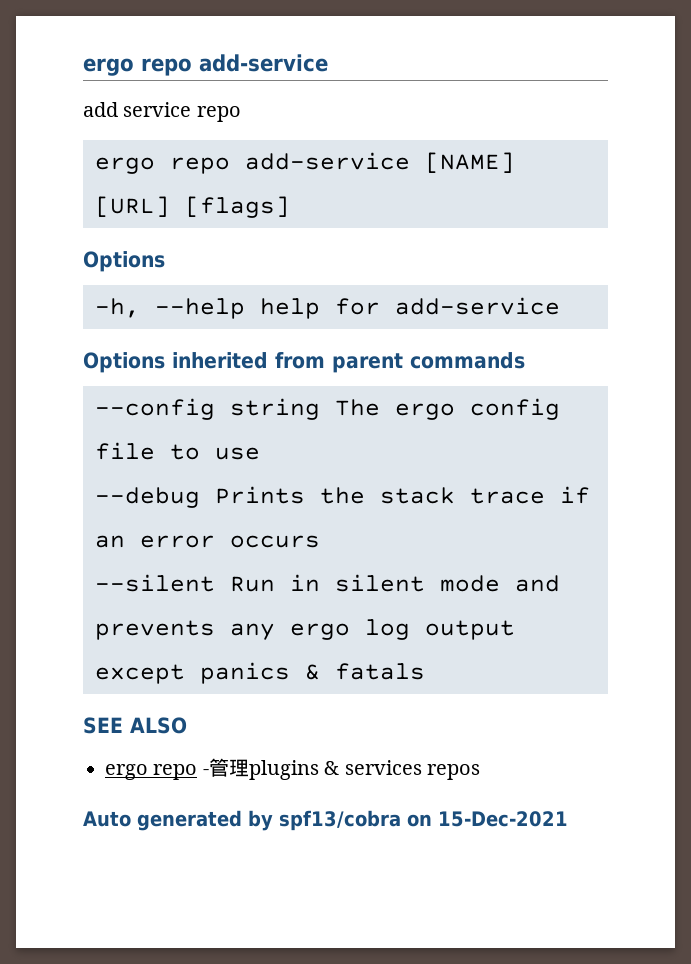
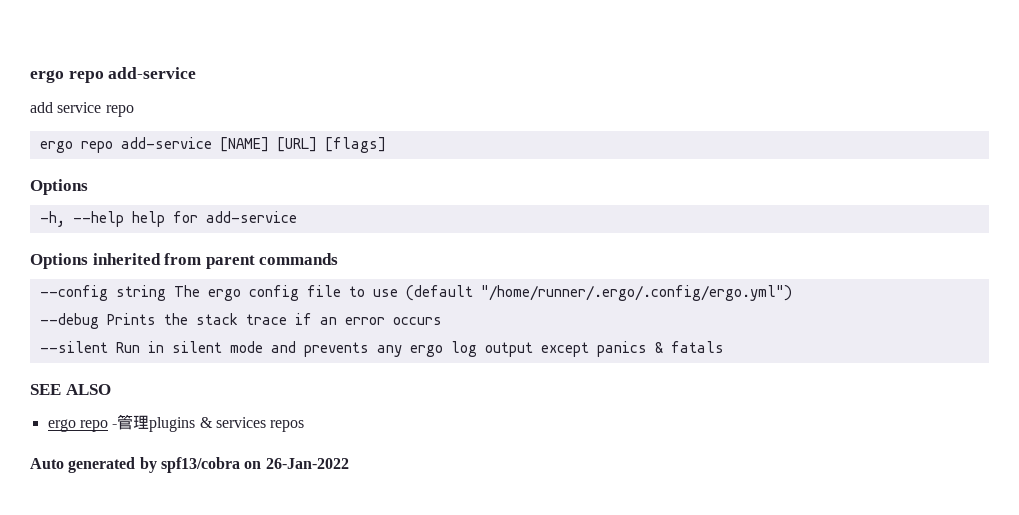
- --config string The ergo config file to use
+ --config string The ergo config file to use (default "/home/runner/.ergo/.config/ergo.yml")
- Auto generated by spf13/cobra on 15-Dec-2021
+ Auto generated by spf13/cobra on 26-Jan-2022

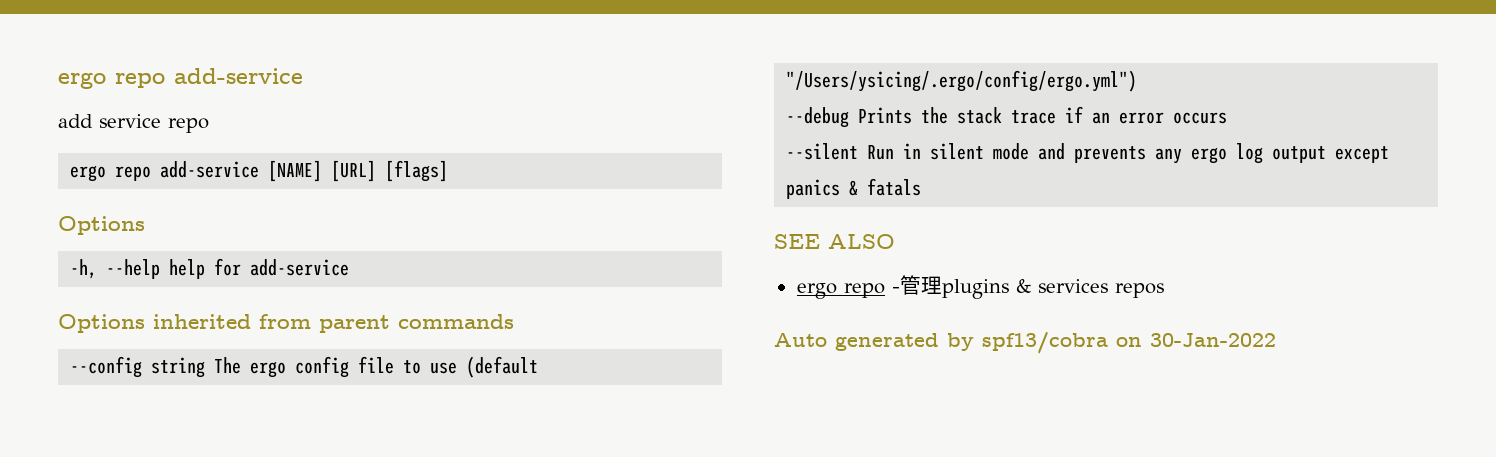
- --config string The ergo config file to use (default "/home/runner/.ergo/.config/ergo.yml")
+ --config string The ergo config file to use (default "/Users/ysicing/.ergo/config/ergo.yml")
- Auto generated by spf13/cobra on 26-Jan-2022
+ Auto generated by spf13/cobra on 30-Jan-2022

